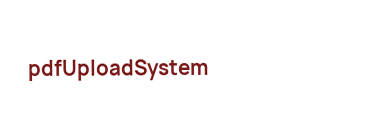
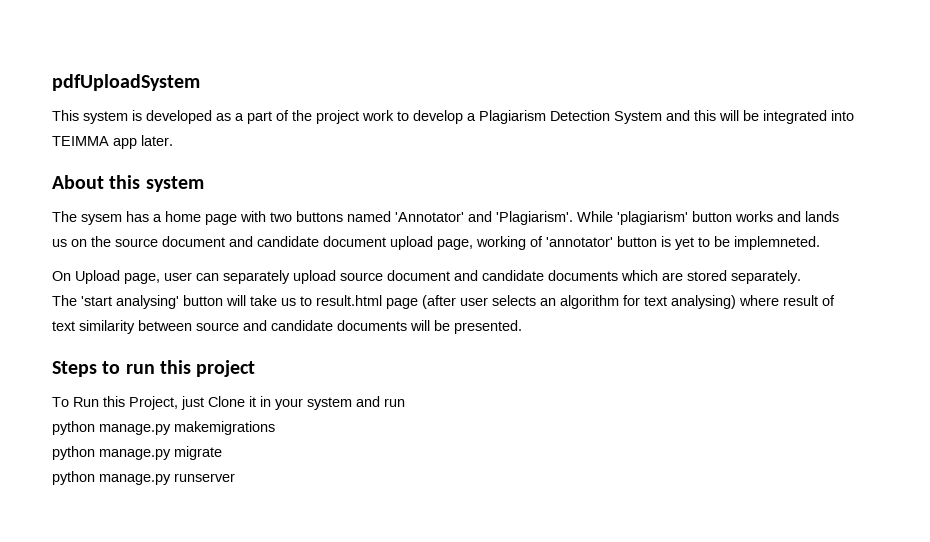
+ This system is developed as a part of the project work to develop a Plagiarism Detection System and this will be integrated into TEIMMA app later.
+ About this system
+ The sysem has a home page with two buttons named 'Annotator' and 'Plagiarism'. While 'plagiarism' button works and lands us on the source document and candidate document upload page, working of 'annotator' button is yet to be implemneted.
+ On Upload page, user can separately upload source document and candidate documents which are stored separately.
+ The 'start analysing' button will take us to result.html page (after user selects an algorithm for text analysing) where result of text similarity between source and candidate documents will be presented.
+ Steps to run this project
+ To Run this Project, just Clone it in your system and run
+ python manage.py makemigrations
+ python manage.py migrate
+ python manage.py runserver

